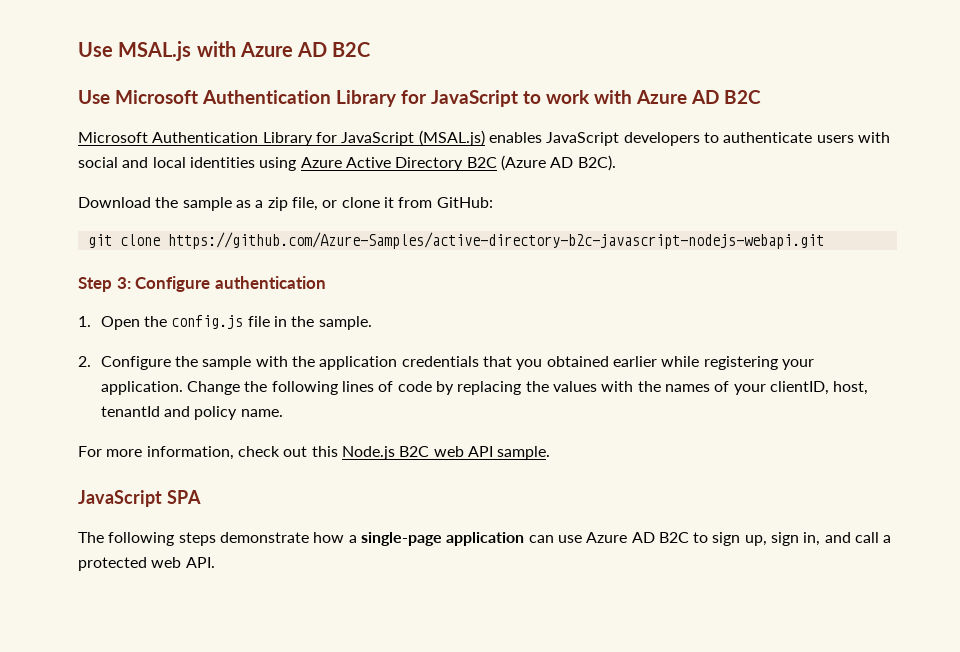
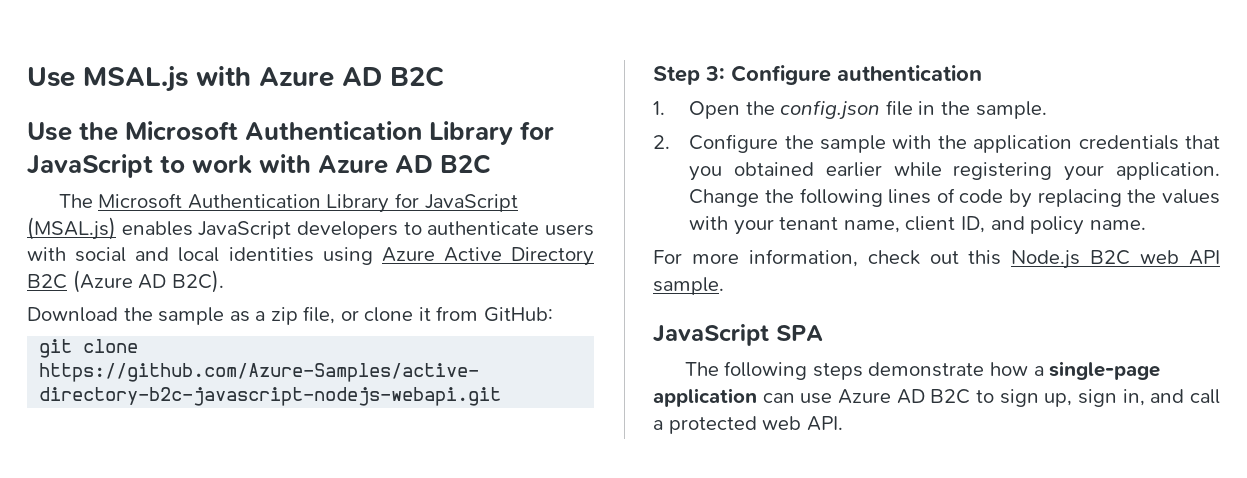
- Use Microsoft Authentication Library for JavaScript to work with Azure AD B2C
+ Use the Microsoft Authentication Library for JavaScript to work with Azure AD B2C
- Microsoft Authentication Library for JavaScript (MSAL.js) enables JavaScript developers to authenticate users with social and local identities using Azure Active Directory B2C (Azure AD B2C).
+ The Microsoft Authentication Library for JavaScript (MSAL.js) enables JavaScript developers to authenticate users with social and local identities using Azure Active Directory B2C (Azure AD B2C).
- 1. Open the config.js file in the sample.
+ 1. Open the config.json file in the sample.
- Change the following lines of code by replacing the values with the names of your clientID, host, tenantId and policy name.
+ Change the following lines of code by replacing the values with your tenant name, client ID, and policy name.

